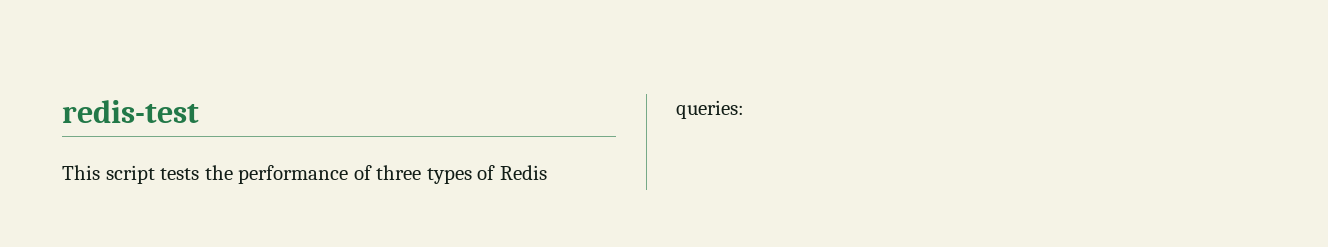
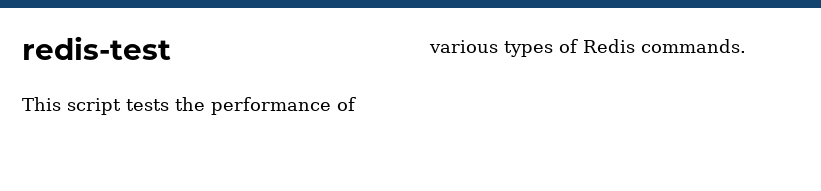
- This script tests the performance of three types of Redis queries:
+ This script tests the performance of various types of Redis commands.

